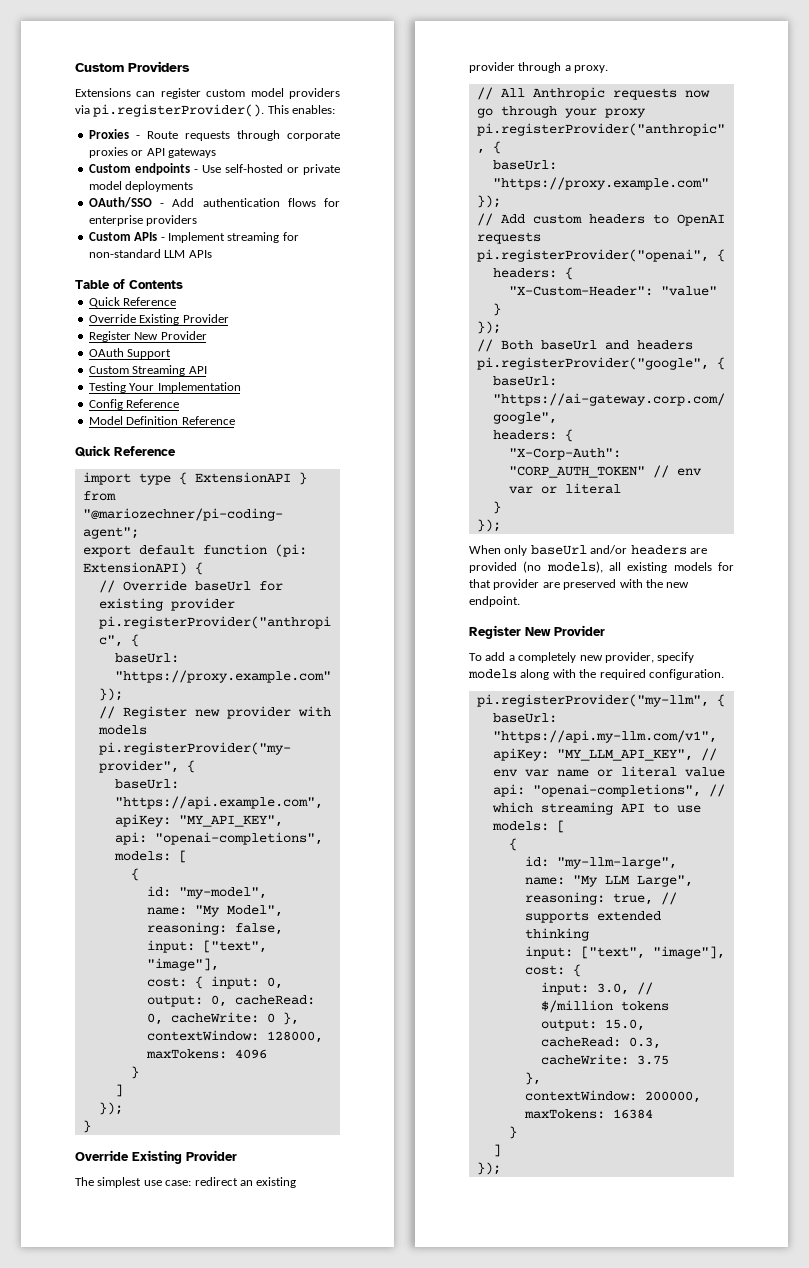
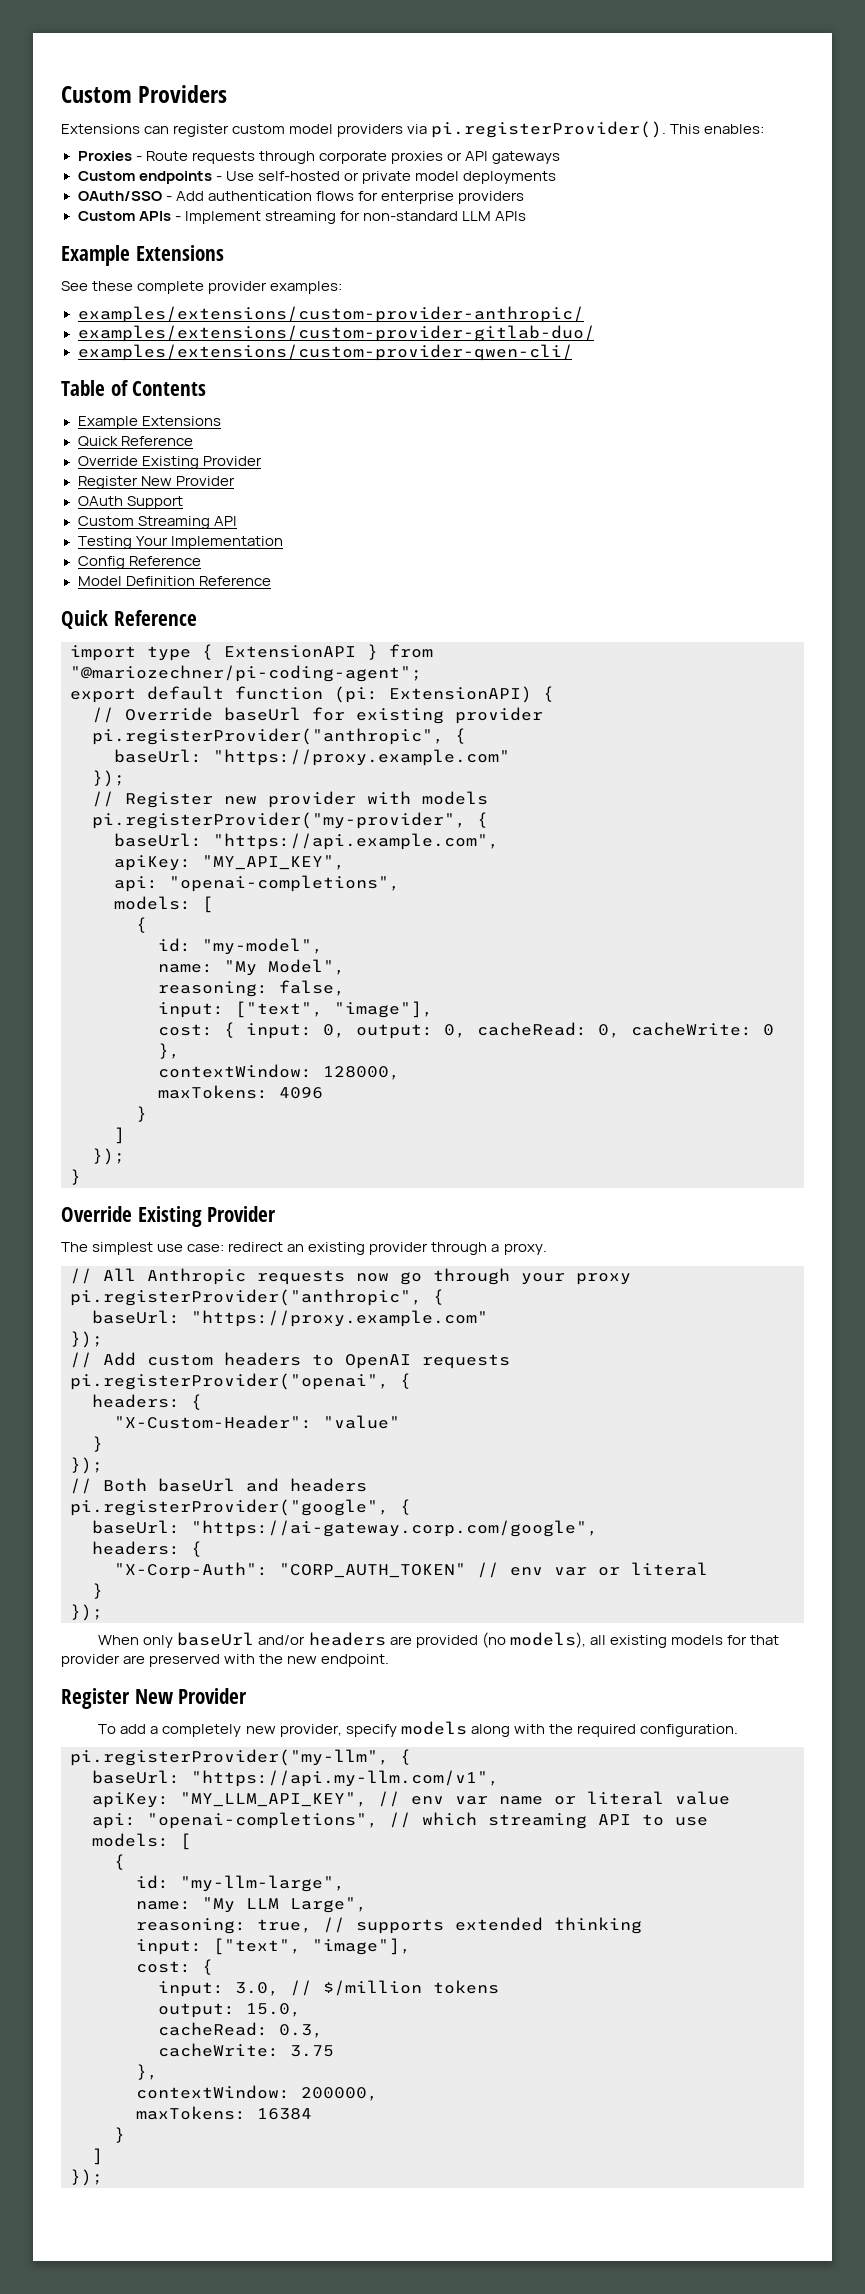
  Custom APIs - Implement streaming for non-standard LLM APIs
+ Example Extensions
+ See these complete provider examples:
+ examples/extensions/custom-provider-anthropic/
+ examples/extensions/custom-provider-gitlab-duo/
+ examples/extensions/custom-provider-qwen-cli/
  Table of Contents
+ Example Extensions

